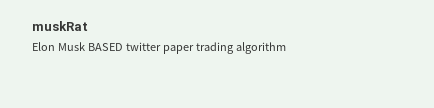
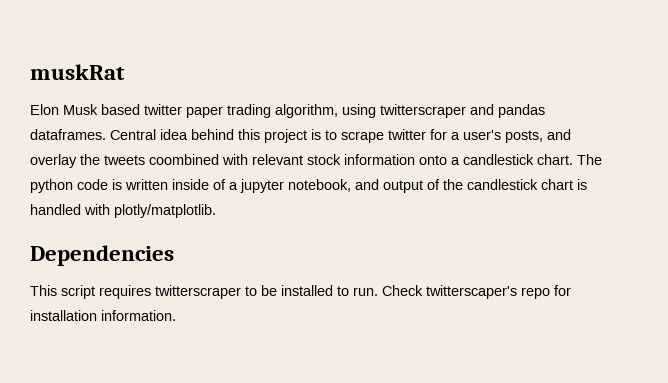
- Elon Musk BASED twitter paper trading algorithm
+ Elon Musk based twitter paper trading algorithm, using twitterscraper and pandas dataframes. Central idea behind this project is to scrape twitter for a user's posts, and overlay the tweets coombined with relevant stock information onto a candlestick chart. The python code is written inside of a jupyter notebook, and output of the candlestick chart is handled with plotly/matplotlib.
+ Dependencies
+ This script requires twitterscraper to be installed to run. Check twitterscaper's repo for installation information.

